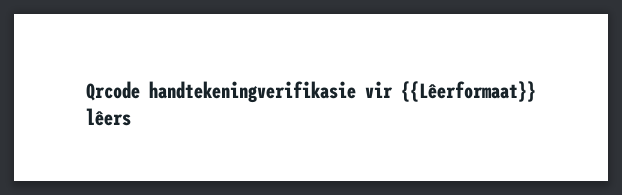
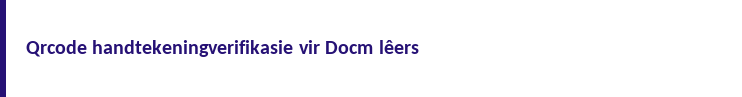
- Qrcode handtekeningverifikasie vir {{Lêerformaat}} lêers
+ Qrcode handtekeningverifikasie vir Docm lêers

